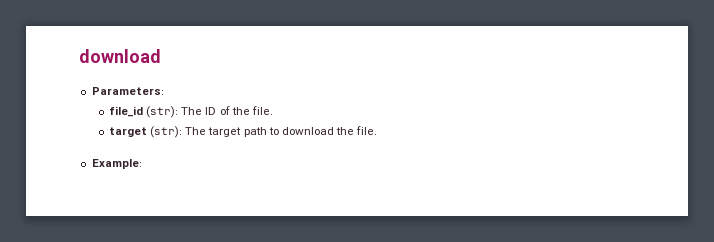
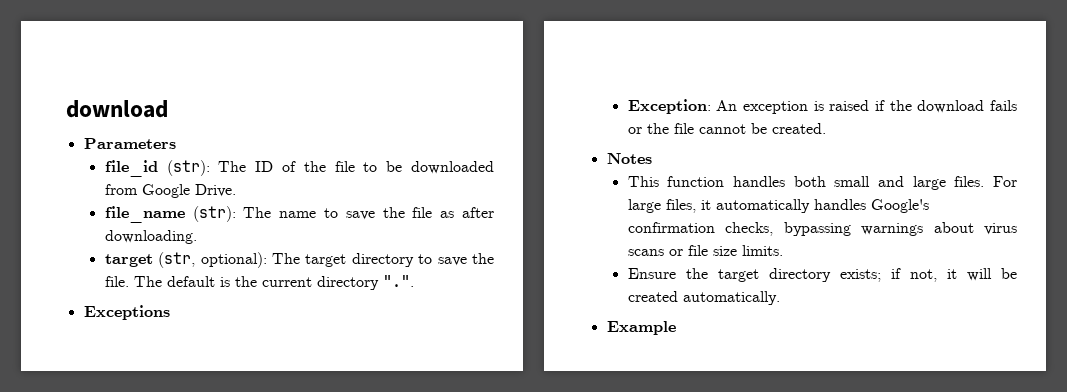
- Parameters:
+ Parameters
- file_id (str): The ID of the file.
- target (str): The target path to download the file.
- Example:
+ file_id (str): The ID of the file to be downloaded from Google Drive.
+ file_name (str): The name to save the file as after downloading.
+ target (str, optional): The target directory to save the file. The default is the current directory ".".
+ Exceptions
+ Exception: An exception is raised if the download fails or the file cannot be created.
+ Notes
+ This function handles both small and large files. For large files, it automatically handles Google's confirmation checks, bypassing warnings about virus scans or file size limits.
+ Ensure the target directory exists; if not, it will be created automatically.
+ Example

